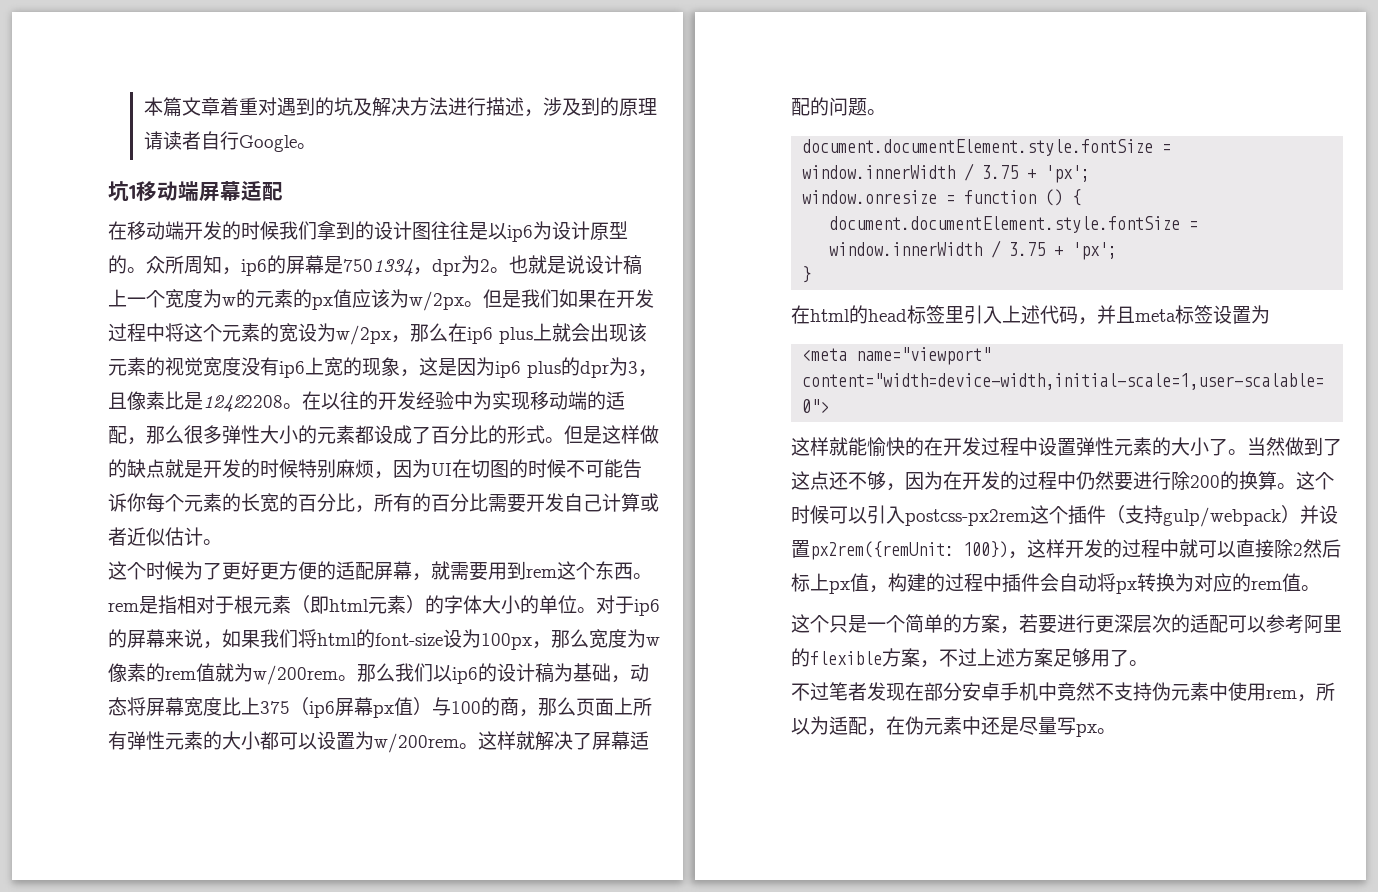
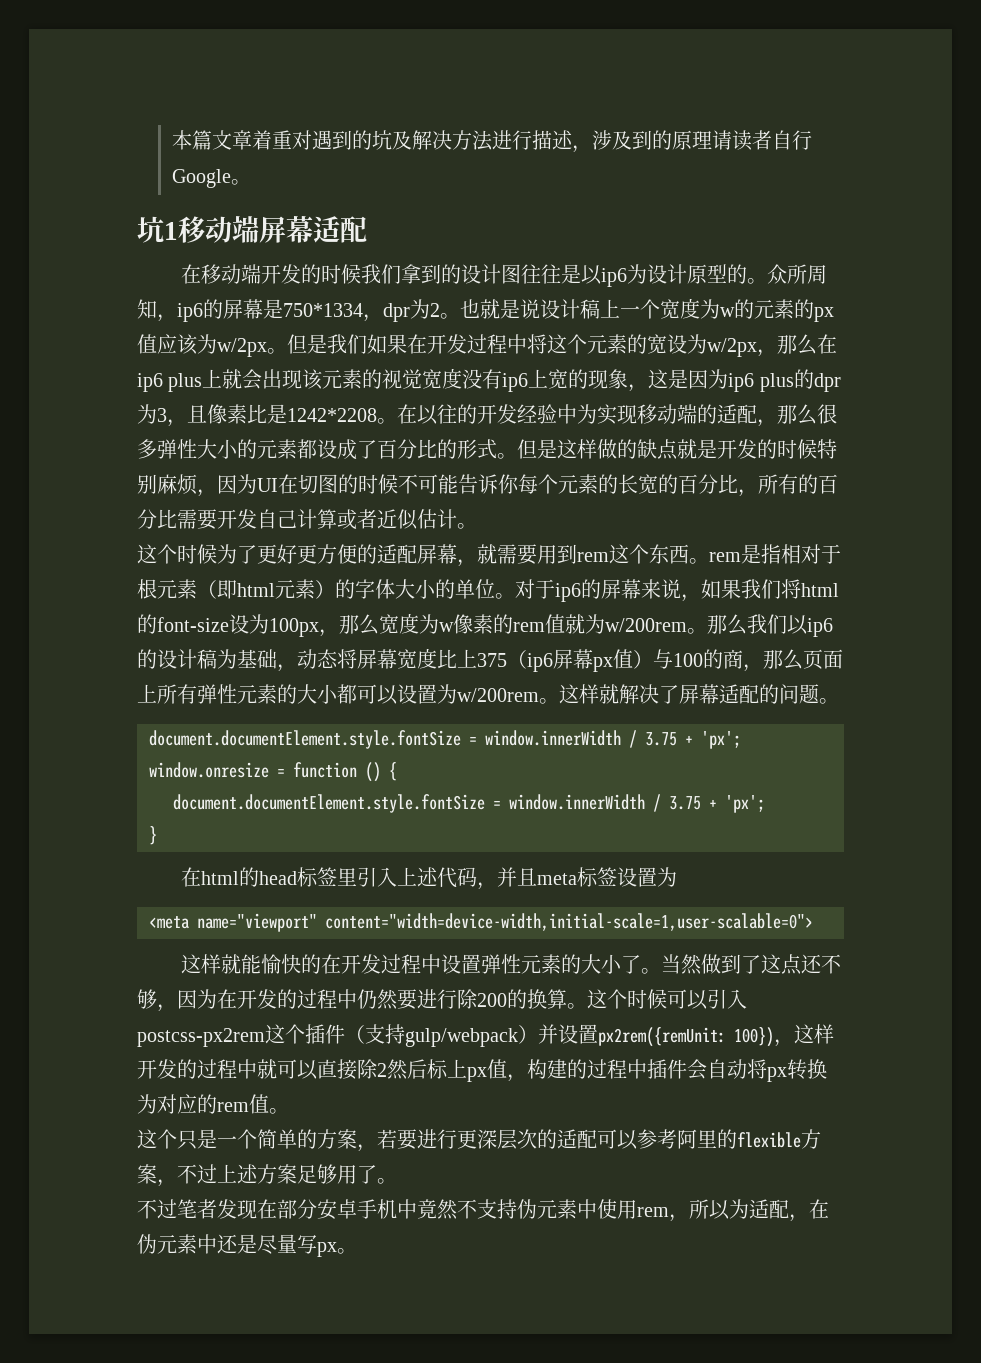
- 众所周知，ip6的屏幕是7501334，dpr为2。
+ 众所周知，ip6的屏幕是750*1334，dpr为2。
- 但是我们如果在开发过程中将这个元素的宽设为w/2px，那么在ip6 plus上就会出现该元素的视觉宽度没有ip6上宽的现象，这是因为ip6 plus的dpr为3，且像素比是12422208。
+ 但是我们如果在开发过程中将这个元素的宽设为w/2px，那么在ip6 plus上就会出现该元素的视觉宽度没有ip6上宽的现象，这是因为ip6 plus的dpr为3，且像素比是1242*2208。

